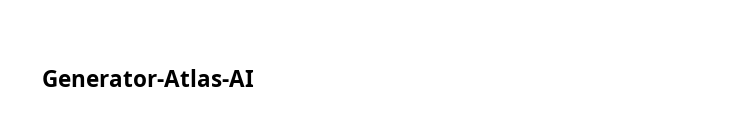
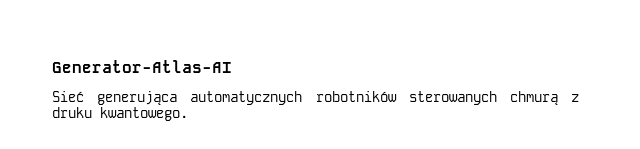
+ Sieć generująca automatycznych robotników sterowanych chmurą z druku kwantowego.

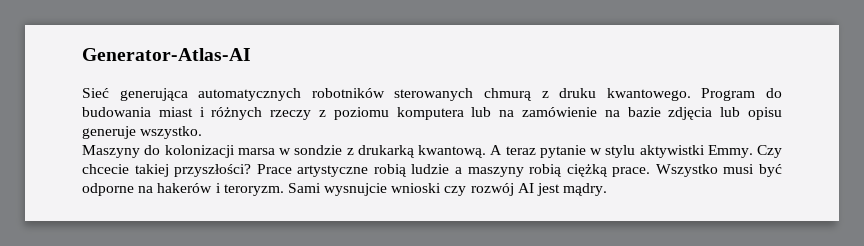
+ Program do budowania miast i różnych rzeczy z poziomu komputera lub na zamówienie na bazie zdjęcia lub opisu generuje wszystko.
+ Maszyny do kolonizacji marsa w sondzie z drukarką kwantową. A teraz pytanie w stylu aktywistki Emmy. Czy chcecie takiej przyszłości? Prace artystyczne robią ludzie a maszyny robią ciężką prace. Wszystko musi być odporne na hakerów i teroryzm. Sami wysnujcie wnioski czy rozwój AI jest mądry.

